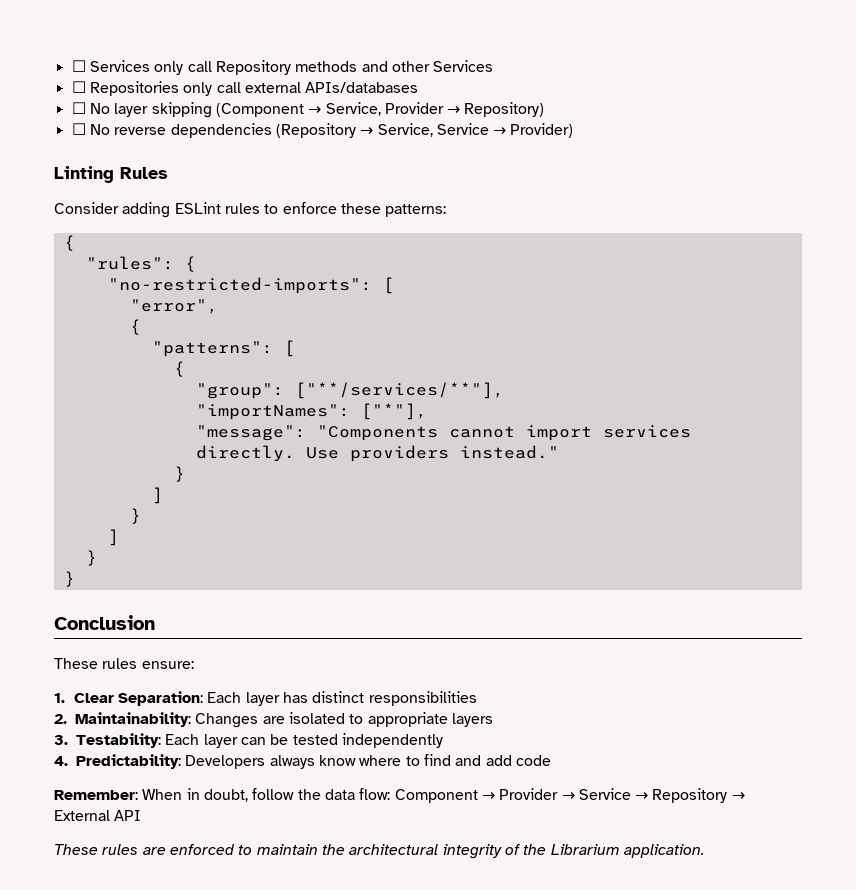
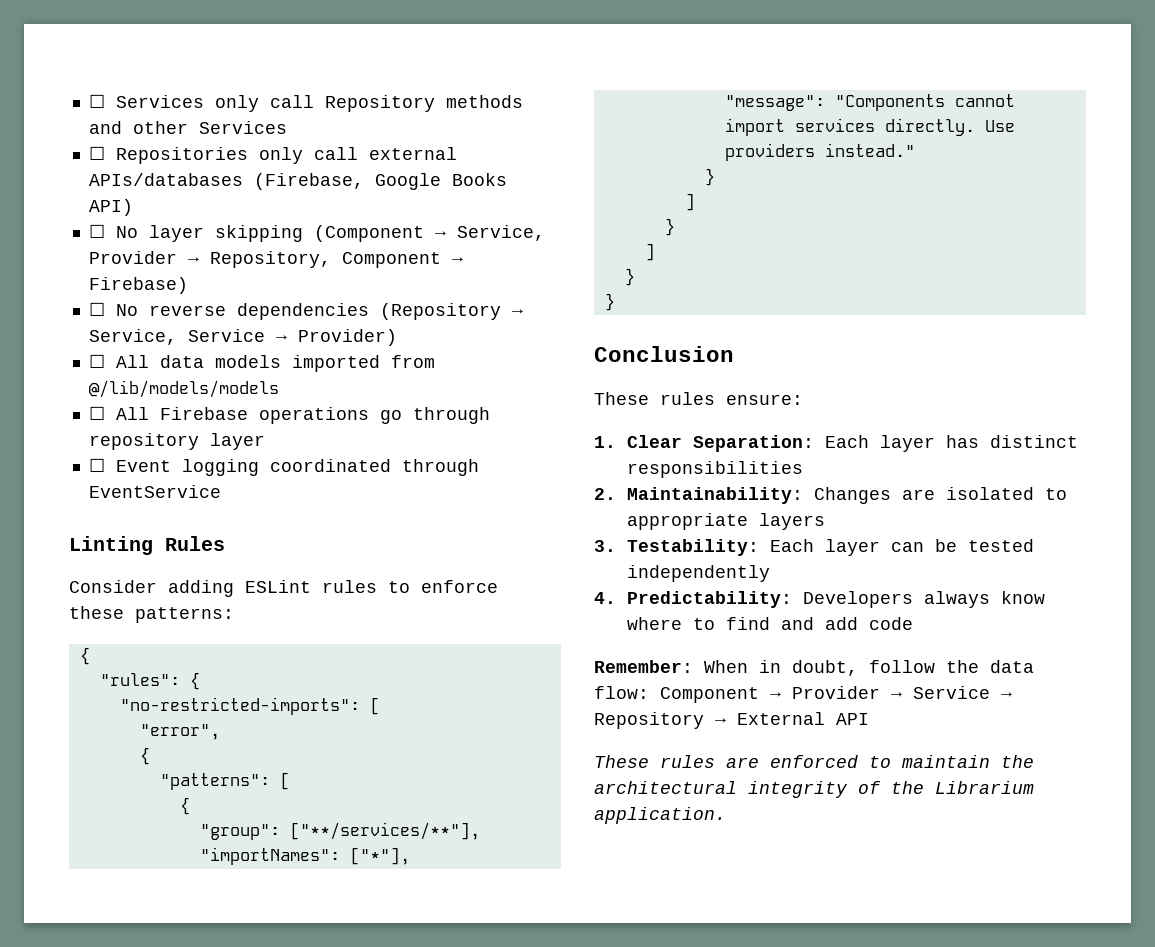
- ☐ Repositories only call external APIs/databases
+ ☐ Repositories only call external APIs/databases (Firebase, Google Books API)
- ☐ No layer skipping (Component → Service, Provider → Repository)
+ ☐ No layer skipping (Component → Service, Provider → Repository, Component → Firebase)
+ ☐ All data models imported from @/lib/models/models
+ ☐ All Firebase operations go through repository layer
+ ☐ Event logging coordinated through EventService

